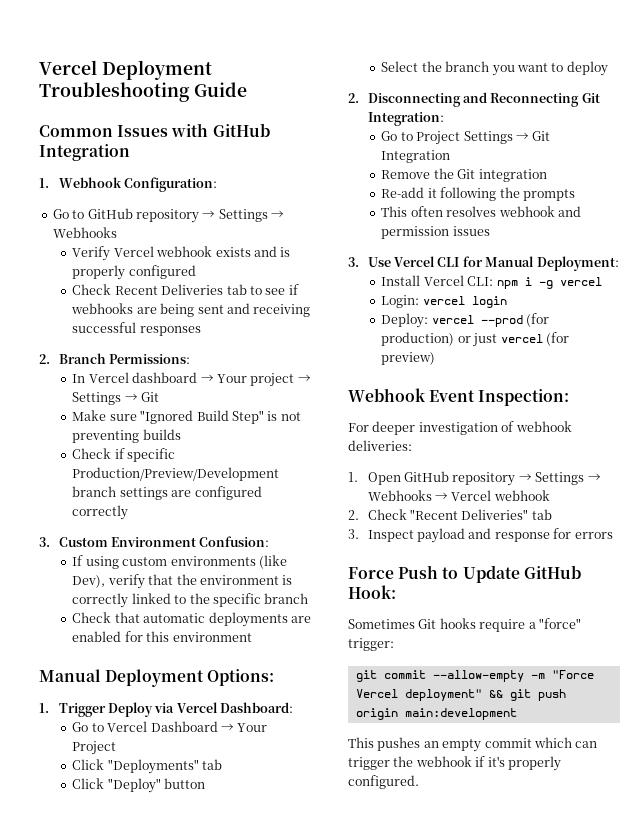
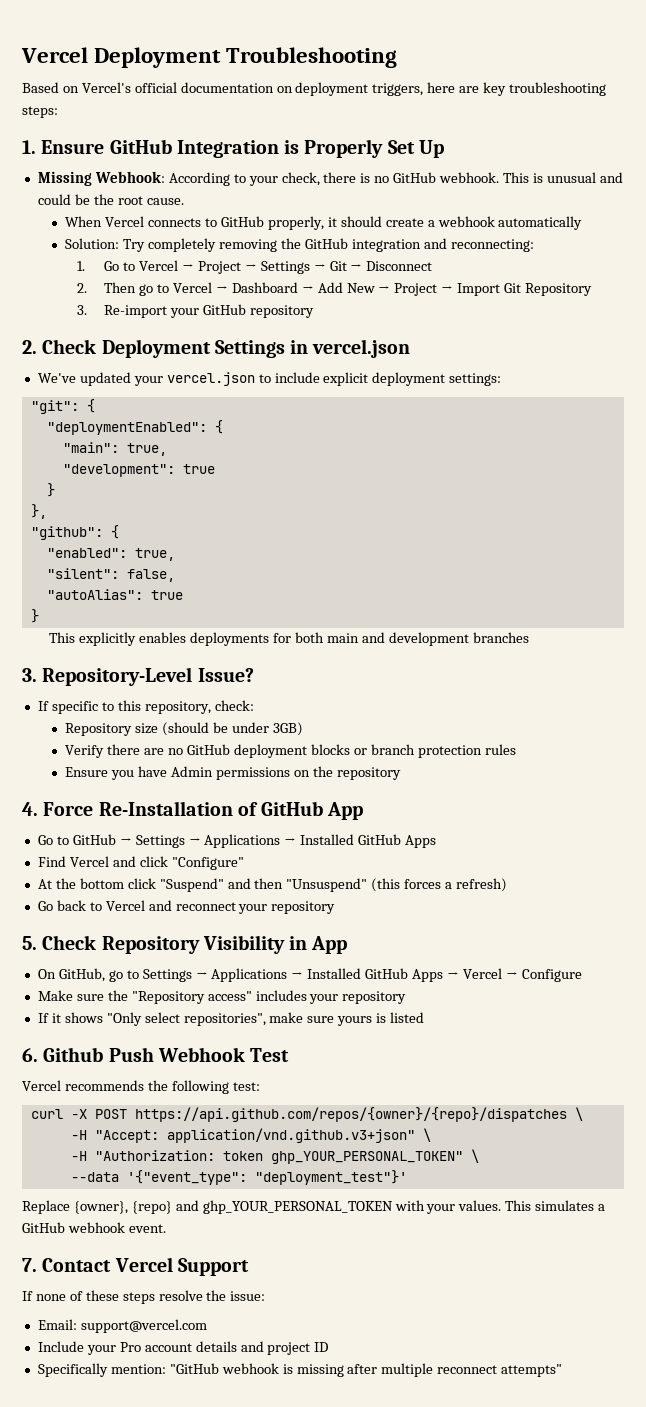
- Vercel Deployment Troubleshooting Guide
- Common Issues with GitHub Integration
- 1. Webhook Configuration:
+ Vercel Deployment Troubleshooting
+ Based on Vercel's official documentation on deployment triggers, here are key troubleshooting steps:
+ 1. Ensure GitHub Integration is Properly Set Up
+ Missing Webhook: According to your check, there is no GitHub webhook. This is unusual and could be the root cause.
+ When Vercel connects to GitHub properly, it should create a webhook automatically
+ Solution: Try completely removing the GitHub integration and reconnecting:
+ 1. Go to Vercel → Project → Settings → Git → Disconnect
+ 2. Then go to Vercel → Dashboard → Add New → Project → Import Git Repository
+ 3. Re-import your GitHub repository
+ 2. Check Deployment Settings in vercel.json
+ We've updated your vercel.json to include explicit deployment settings:
+ "git": {
+ "deploymentEnabled": {
+ "main": true,
+ "development": true
+ }
+ },
+ "github": {
+ "enabled": true,
+ "silent": false,
+ "autoAlias": true
+ }
+ This explicitly enables deployments for both main and development branches
+ 3. Repository-Level Issue?
+ If specific to this repository, check:
+ Repository size (should be under 3GB)
+ Verify there are no GitHub deployment blocks or branch protection rules
+ Ensure you have Admin permissions on the repository
+ 4. Force Re-Installation of GitHub App
- Go to GitHub repository → Settings → Webhooks
- Verify Vercel webhook exists and is properly configured
- Check Recent Deliveries tab to see if webhooks are being sent and receiving successful responses
- 2. Branch Permissions:
- In Vercel dashboard → Your project → Settings → Git
- Make sure "Ignored Build Step" is not preventing builds
- Check if specific Production/Preview/Development branch settings are configured correctly
- 3. Custom Environment Confusion:
- If using custom environments (like Dev), verify that the environment is correctly linked to the specific branch
- Check that automatic deployments are enabled for this environment
- Manual Deployment Options:
- 1. Trigger Deploy via Vercel Dashboard:
- Go to Vercel Dashboard → Your Project
- Click "Deployments" tab
- Click "Deploy" button
- Select the branch you want to deploy
- 2. Disconnecting and Reconnecting Git Integration:
- Go to Project Settings → Git Integration
- Remove the Git integration
- Re-add it following the prompts
- This often resolves webhook and permission issues
- 3. Use Vercel CLI for Manual Deployment:
- Install Vercel CLI: npm i -g vercel
- Login: vercel login
- Deploy: vercel --prod (for production) or just vercel (for preview)
- Webhook Event Inspection:
- For deeper investigation of webhook deliveries:
- 1. Open GitHub repository → Settings → Webhooks → Vercel webhook
- 2. Check "Recent Deliveries" tab
- 3. Inspect payload and response for errors
- Force Push to Update GitHub Hook:
- Sometimes Git hooks require a "force" trigger:
- git commit --allow-empty -m "Force Vercel deployment" && git push origin main:development
- This pushes an empty commit which can trigger the webhook if it's properly configured.
+ Go to GitHub → Settings → Applications → Installed GitHub Apps
+ Find Vercel and click "Configure"
+ At the bottom click "Suspend" and then "Unsuspend" (this forces a refresh)
+ Go back to Vercel and reconnect your repository
+ 5. Check Repository Visibility in App
+ On GitHub, go to Settings → Applications → Installed GitHub Apps → Vercel → Configure
+ Make sure the "Repository access" includes your repository
+ If it shows "Only select repositories", make sure yours is listed
+ 6. Github Push Webhook Test
+ Vercel recommends the following test:
+ curl -X POST https://api.github.com/repos/{owner}/{repo}/dispatches \
+ -H "Accept: application/vnd.github.v3+json" \
+ -H "Authorization: token ghp_YOUR_PERSONAL_TOKEN" \
+ --data '{"event_type": "deployment_test"}'
+ Replace {owner}, {repo} and ghp_YOUR_PERSONAL_TOKEN with your values. This simulates a GitHub webhook event.
+ 7. Contact Vercel Support
+ If none of these steps resolve the issue:
+ Email: support@vercel.com
+ Include your Pro account details and project ID
+ Specifically mention: "GitHub webhook is missing after multiple reconnect attempts"

